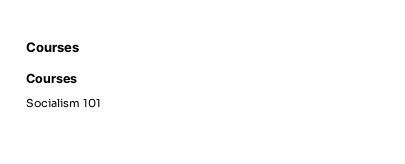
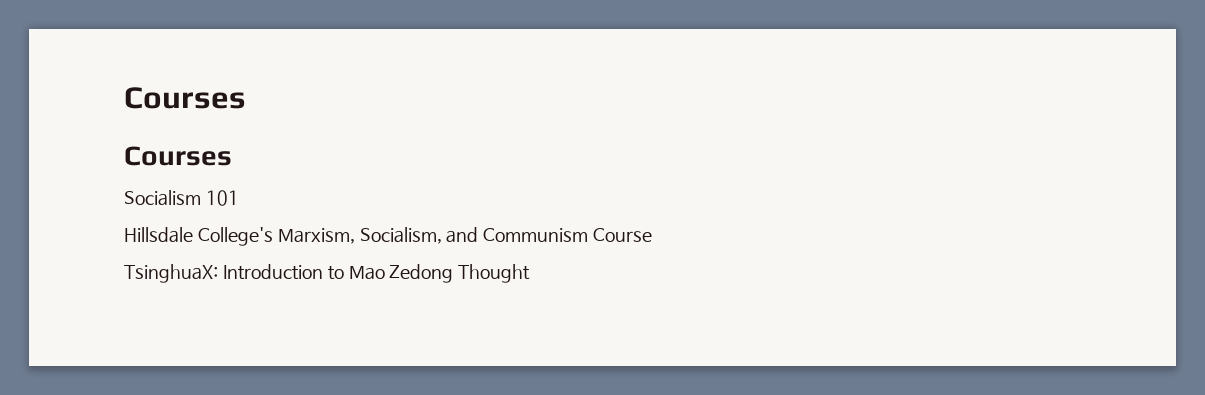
+ Hillsdale College's Marxism, Socialism, and Communism Course
+ TsinghuaX: Introduction to Mao Zedong Thought

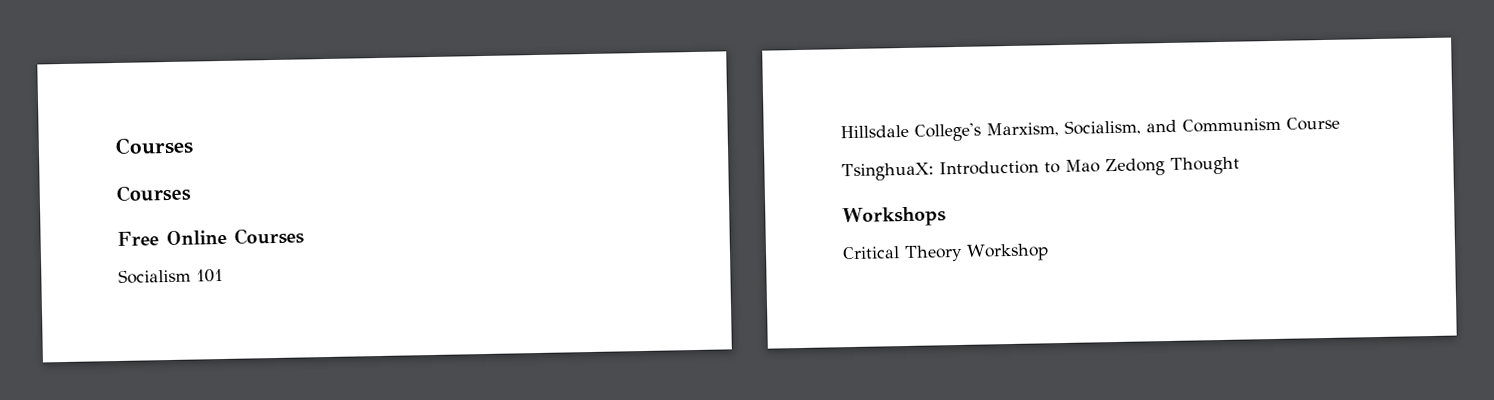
+ Free Online Courses
+ Workshops
+ Critical Theory Workshop

